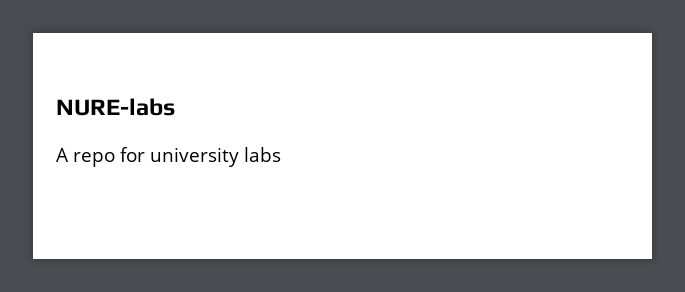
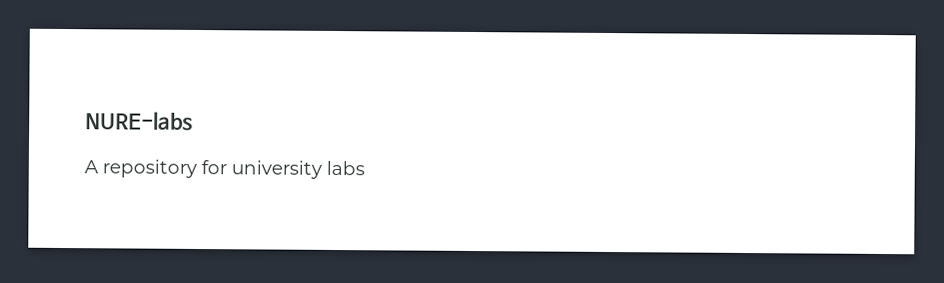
- A repo for university labs
+ A repository for university labs

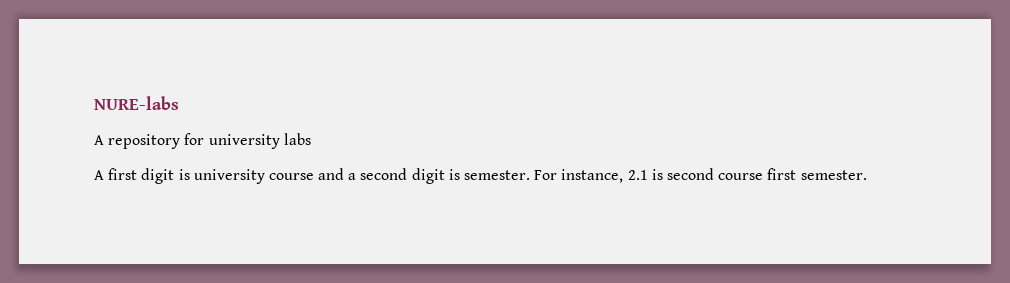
+ A first digit is university course and a second digit is semester. For instance, 2.1 is second course first semester.

